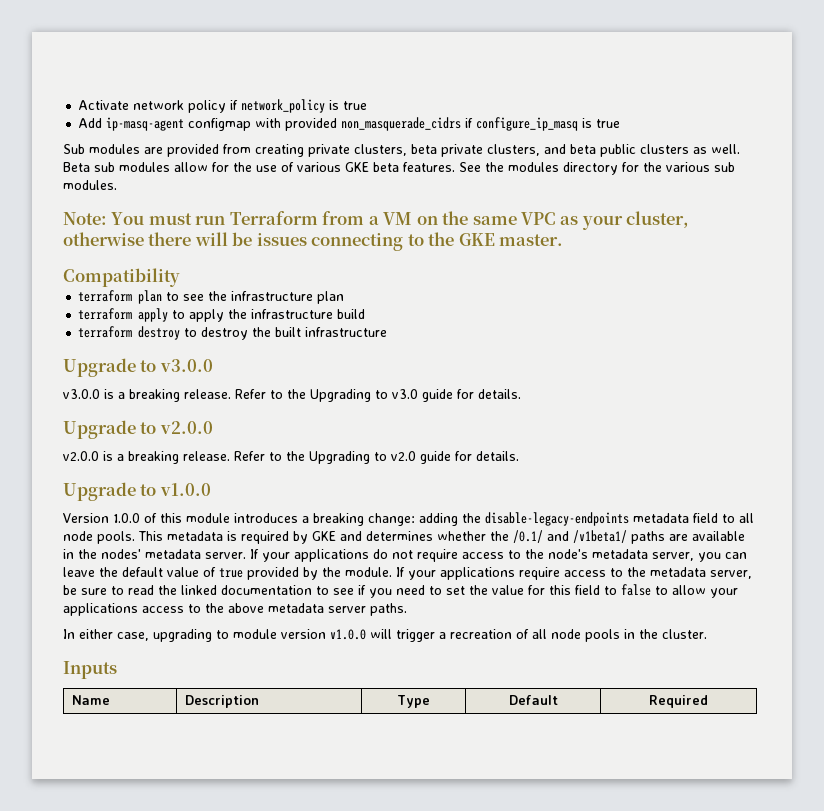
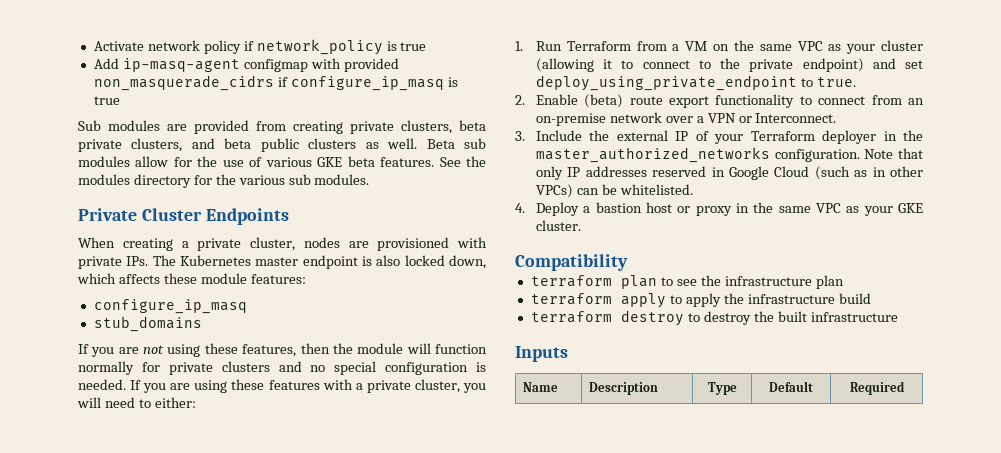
- Note: You must run Terraform from a VM on the same VPC as your cluster, otherwise there will be issues connecting to the GKE master.
+ Private Cluster Endpoints
+ When creating a private cluster, nodes are provisioned with private IPs. The Kubernetes master endpoint is also locked down, which affects these module features:
+ configure_ip_masq
+ stub_domains
+ If you are not using these features, then the module will function normally for private clusters and no special configuration is needed. If you are using these features with a private cluster, you will need to either:
+ 1. Run Terraform from a VM on the same VPC as your cluster (allowing it to connect to the private endpoint) and set deploy_using_private_endpoint to true.
+ 2. Enable (beta) route export functionality to connect from an on-premise network over a VPN or Interconnect.
+ 3. Include the external IP of your Terraform deployer in the master_authorized_networks configuration. Note that only IP addresses reserved in Google Cloud (such as in other VPCs) can be whitelisted.
+ 4. Deploy a bastion host or proxy in the same VPC as your GKE cluster.
- Upgrade to v3.0.0
- v3.0.0 is a breaking release. Refer to the Upgrading to v3.0 guide for details.
- Upgrade to v2.0.0
- v2.0.0 is a breaking release. Refer to the Upgrading to v2.0 guide for details.
- Upgrade to v1.0.0
- Version 1.0.0 of this module introduces a breaking change: adding the disable-legacy-endpoints metadata field to all node pools. This metadata is required by GKE and determines whether the /0.1/ and /v1beta1/ paths are available in the nodes' metadata server. If your applications do not require access to the node's metadata server, you can leave the default value of true provided by the module. If your applications require access to the metadata server, be sure to read the linked documentation to see if you need to set the value for this field to false to allow your applications access to the above metadata server paths.
- In either case, upgrading to module version v1.0.0 will trigger a recreation of all node pools in the cluster.

